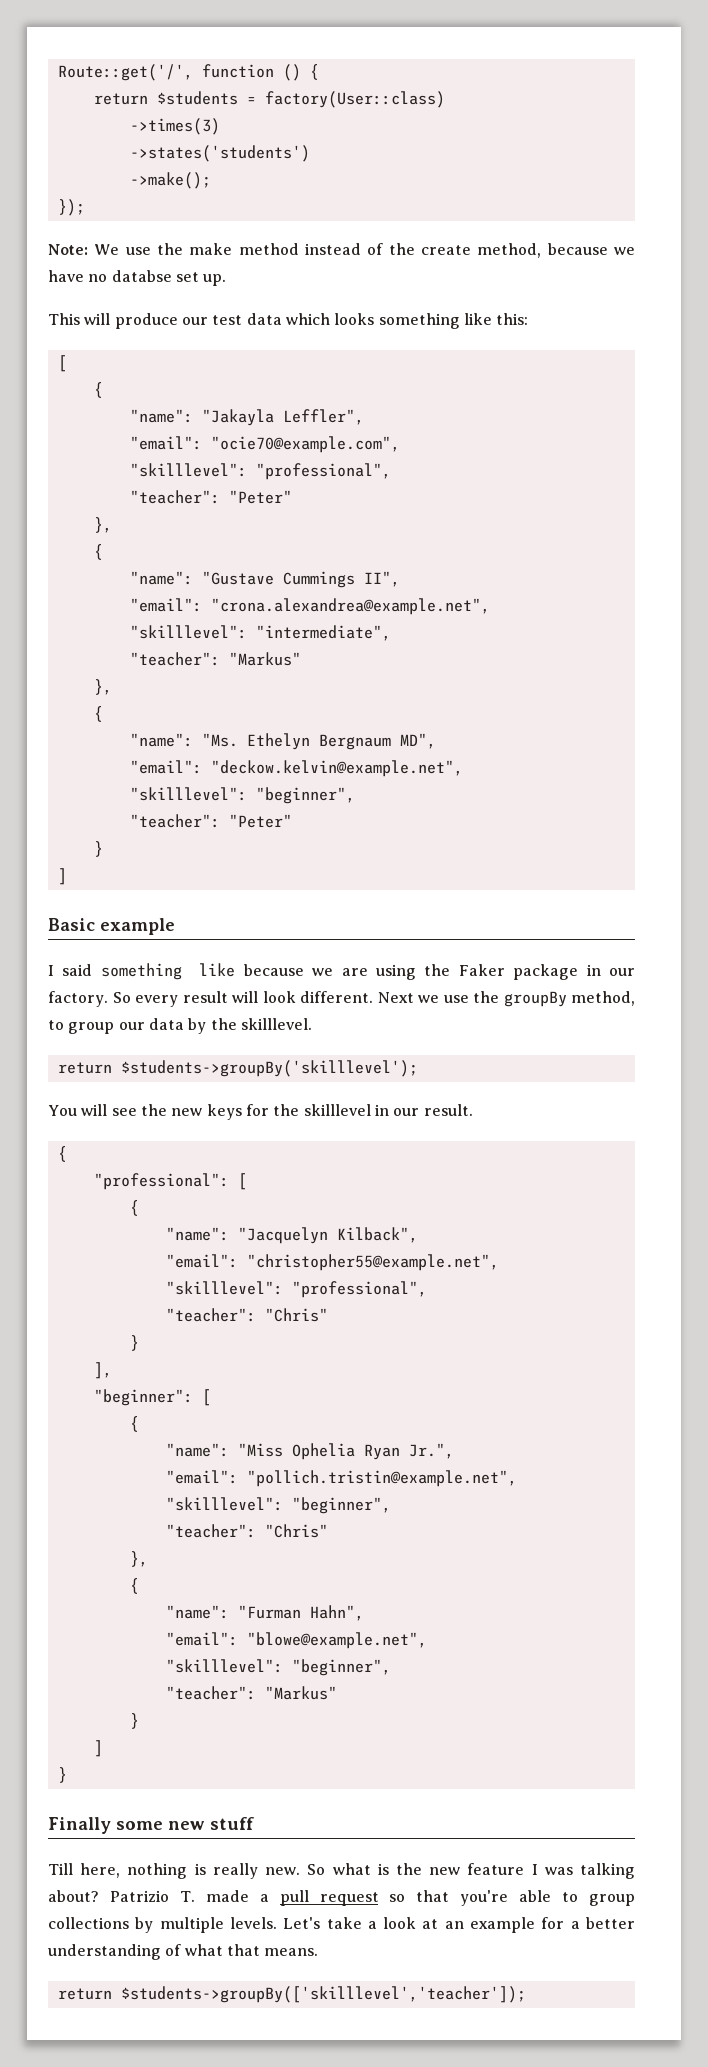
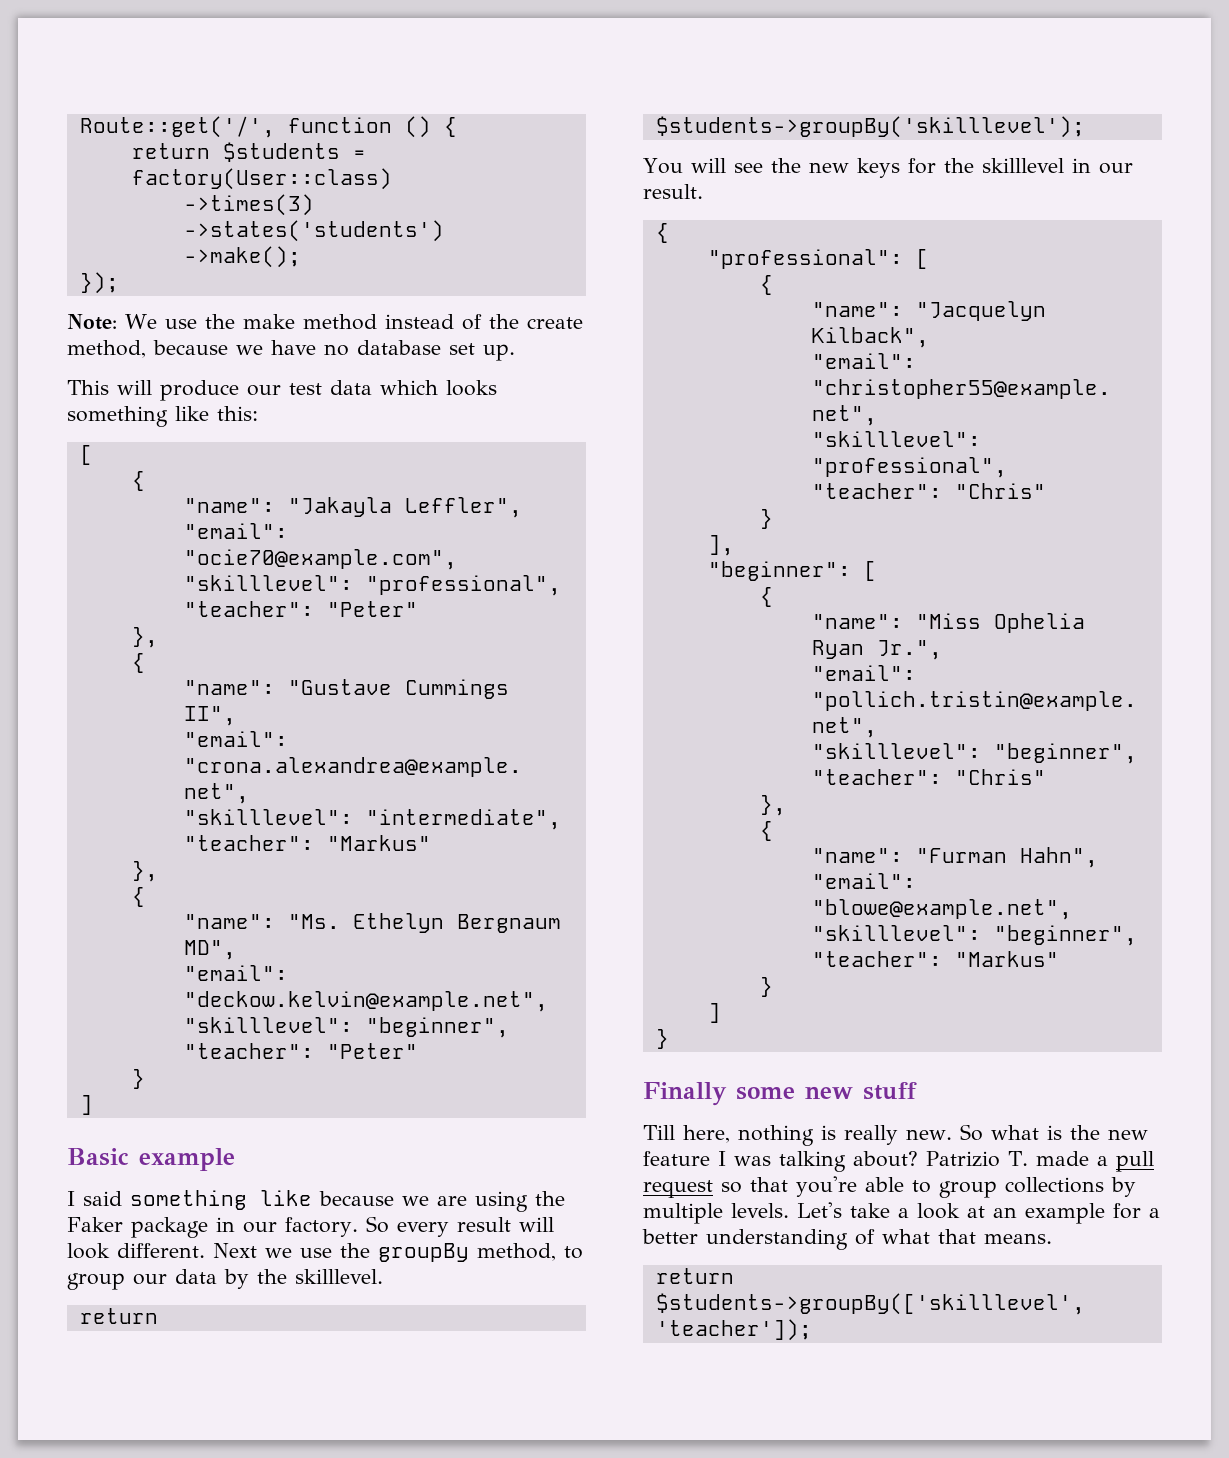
- Note: We use the make method instead of the create method, because we have no databse set up.
+ Note: We use the make method instead of the create method, because we have no database set up.

